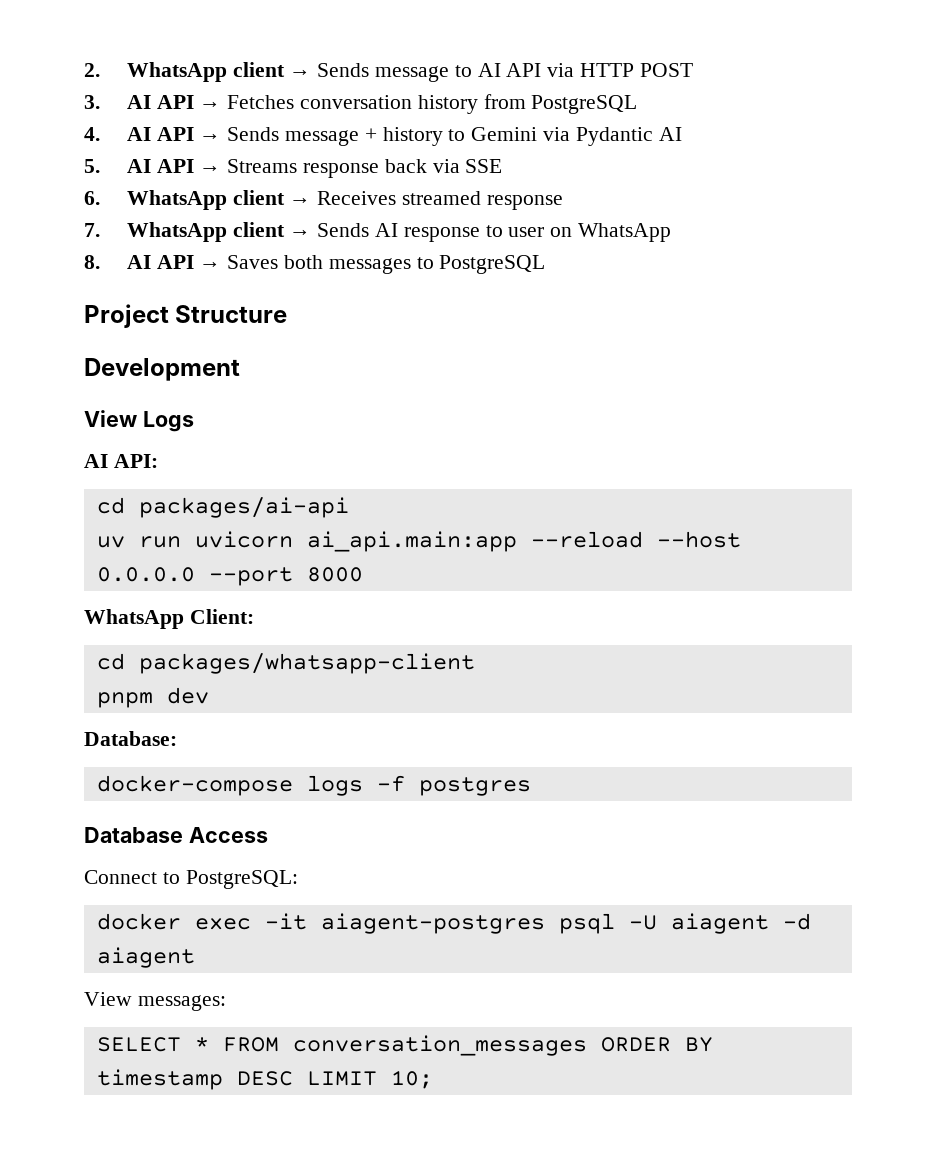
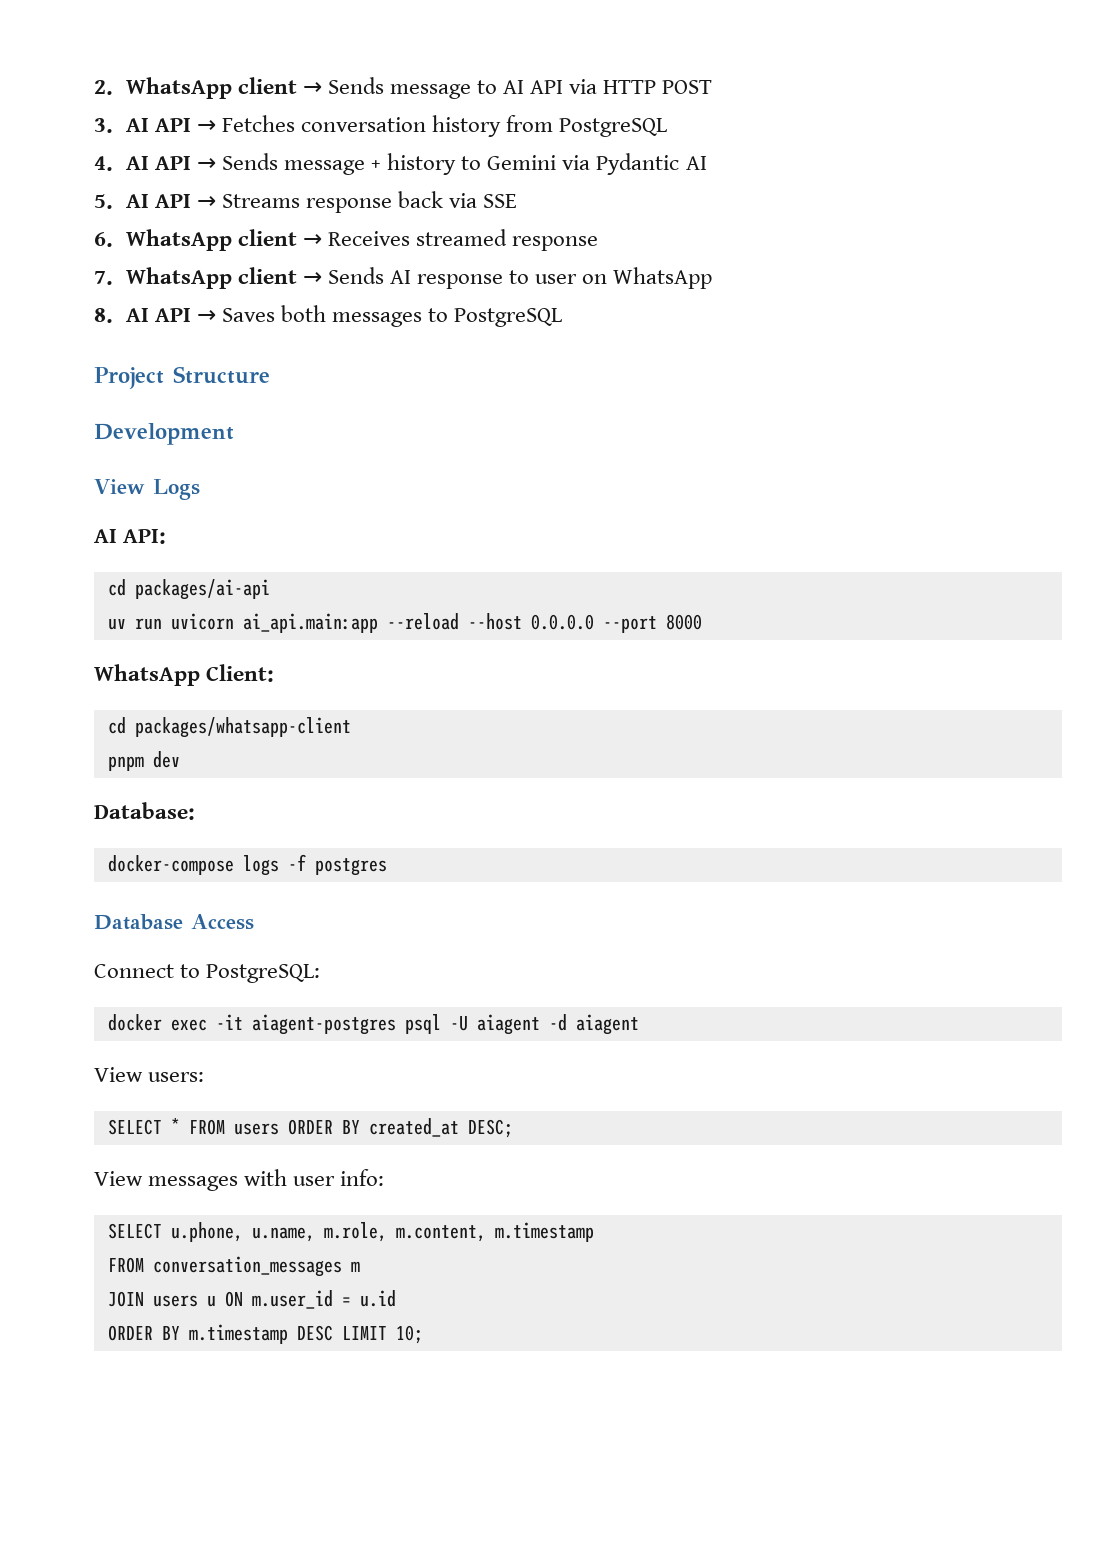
- View messages:
+ View users:
- SELECT * FROM conversation_messages ORDER BY timestamp DESC LIMIT 10;
+ SELECT * FROM users ORDER BY created_at DESC;
+ View messages with user info:
+ SELECT u.phone, u.name, m.role, m.content, m.timestamp
+ FROM conversation_messages m
+ JOIN users u ON m.user_id = u.id
+ ORDER BY m.timestamp DESC LIMIT 10;

